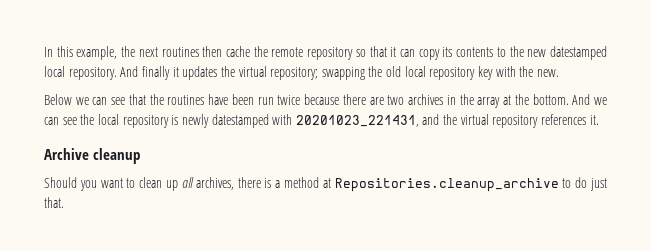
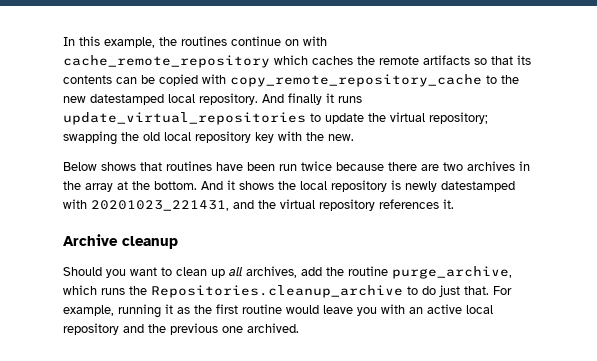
- In this example, the next routines then cache the remote repository so that it can copy its contents to the new datestamped local repository.
+ In this example, the routines continue on with cache_remote_repository which caches the remote artifacts so that its contents can be copied with copy_remote_repository_cache to the new datestamped local repository.
- And finally it updates the virtual repository; swapping the old local repository key with the new.
+ And finally it runs update_virtual_repositories to update the virtual repository; swapping the old local repository key with the new.
- Below we can see that the routines have been run twice because there are two archives in the array at the bottom.
+ Below shows that routines have been run twice because there are two archives in the array at the bottom.
- And we can see the local repository is newly datestamped with 20201023_221431, and the virtual repository references it.
+ And it shows the local repository is newly datestamped with 20201023_221431, and the virtual repository references it.
- Should you want to clean up all archives, there is a method at Repositories.cleanup_archive to do just that.
+ Should you want to clean up all archives, add the routine purge_archive, which runs the Repositories.cleanup_archive to do just that.
+ For example, running it as the first routine would leave you with an active local repository and the previous one archived.

